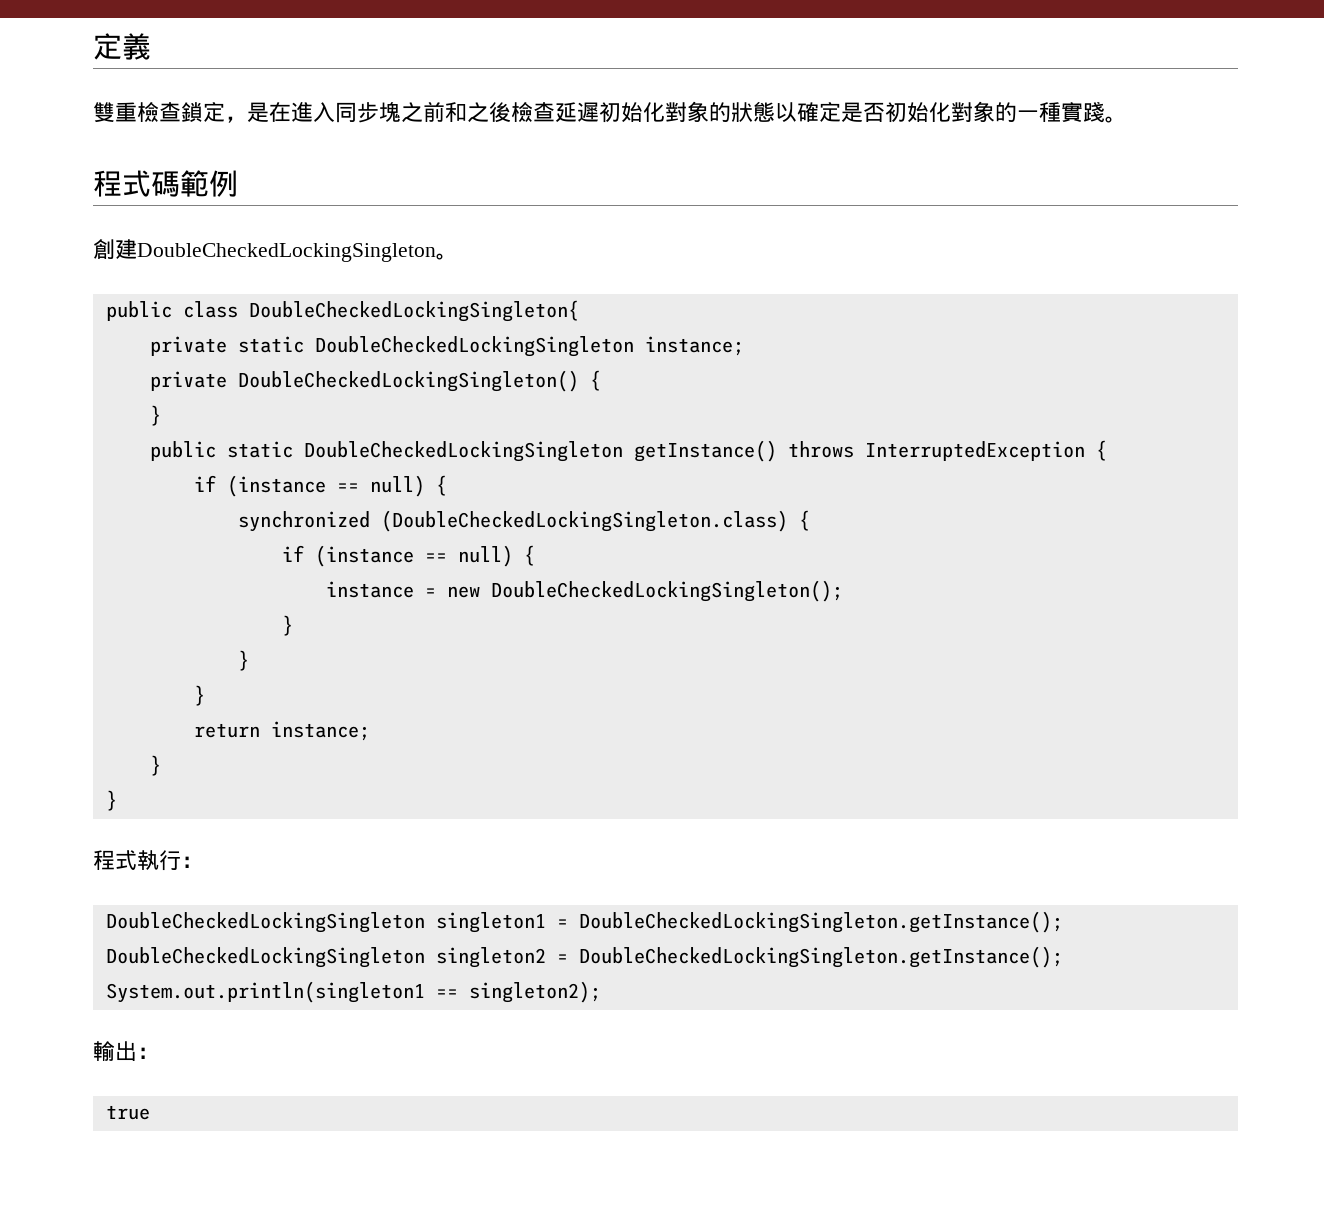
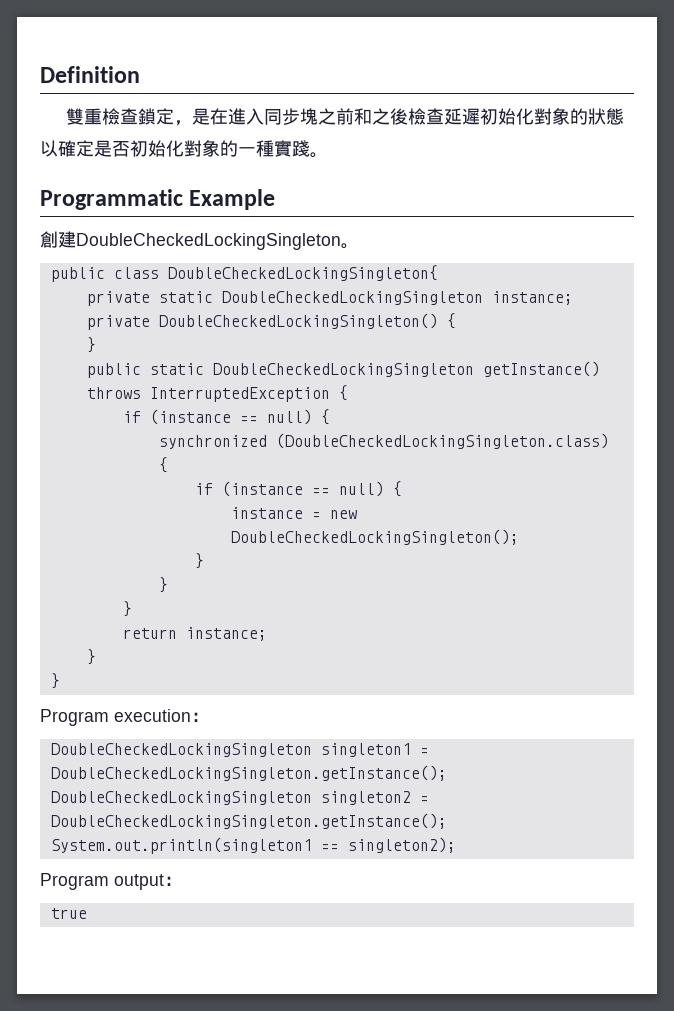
- 定義
+ Definition
- 程式碼範例
+ Programmatic Example
- 程式執行：
+ Program execution：
- 輸出：
+ Program output：

